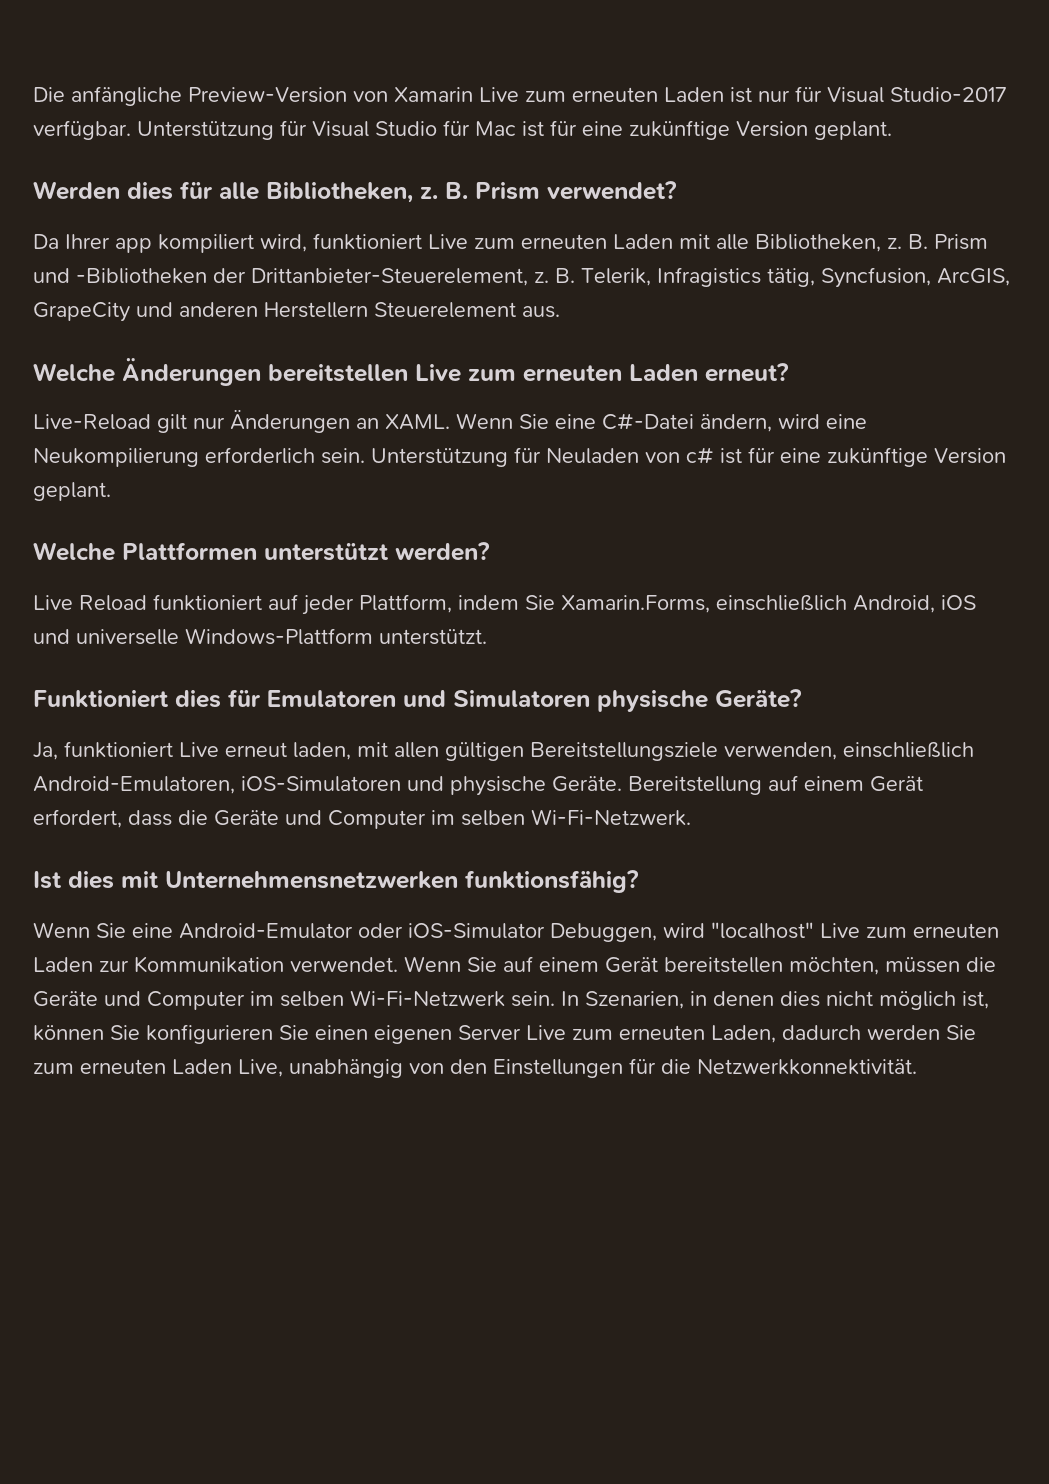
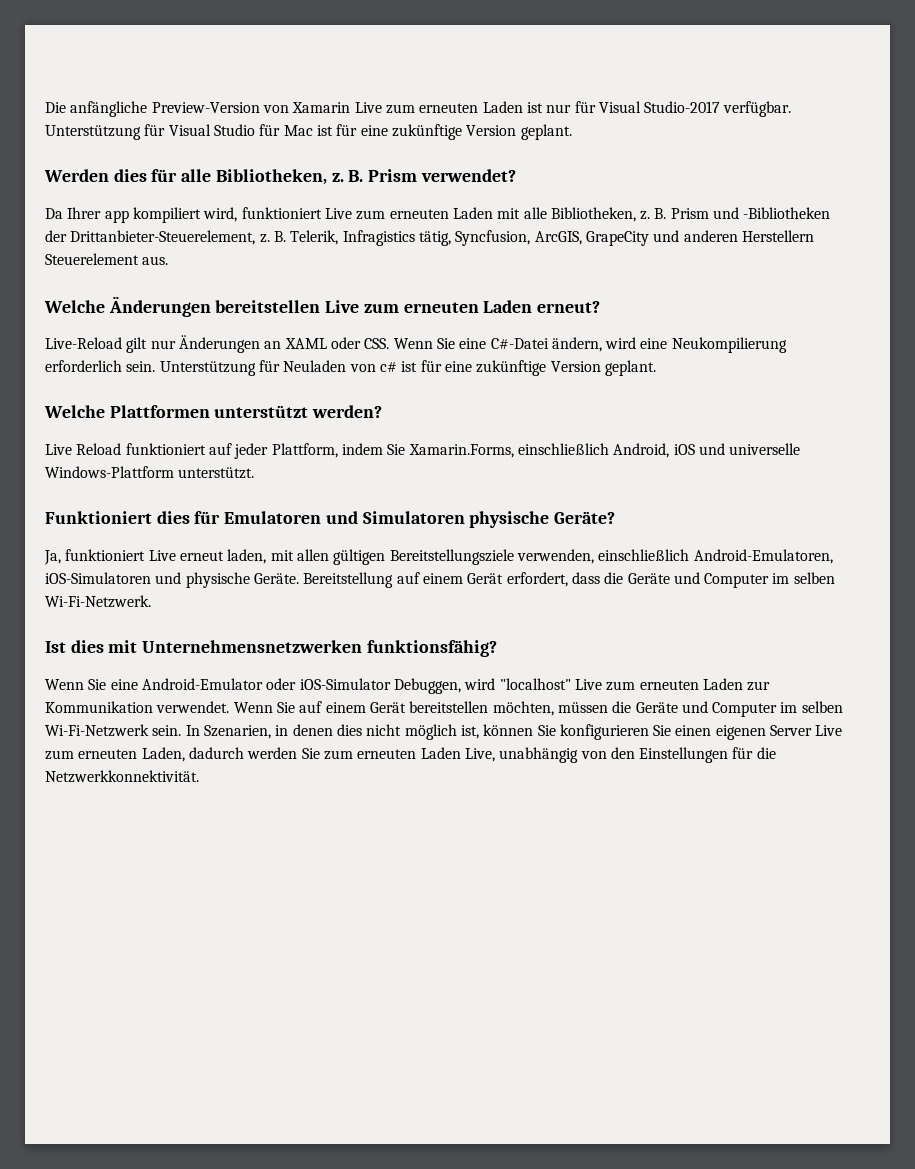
- Live-Reload gilt nur Änderungen an XAML. Wenn Sie eine C#-Datei ändern, wird eine Neukompilierung erforderlich sein.
+ Live-Reload gilt nur Änderungen an XAML oder CSS. Wenn Sie eine C#-Datei ändern, wird eine Neukompilierung erforderlich sein.

